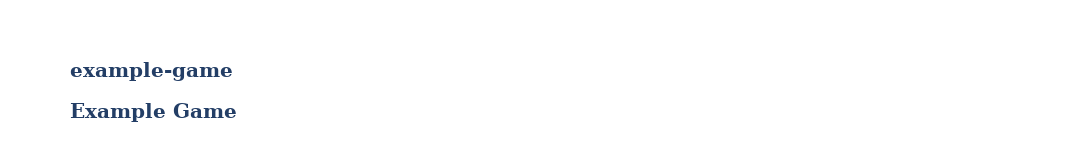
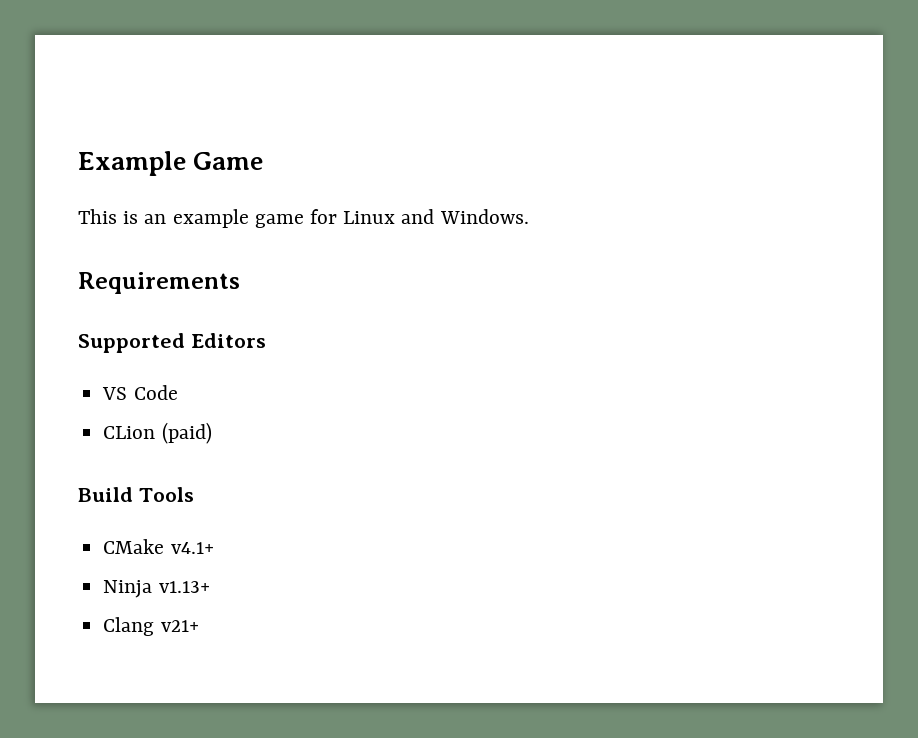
- example-game
+ This is an example game for Linux and Windows.
+ Requirements
+ Supported Editors
+ VS Code
+ CLion (paid)
+ Build Tools
+ CMake v4.1+
+ Ninja v1.13+
+ Clang v21+

